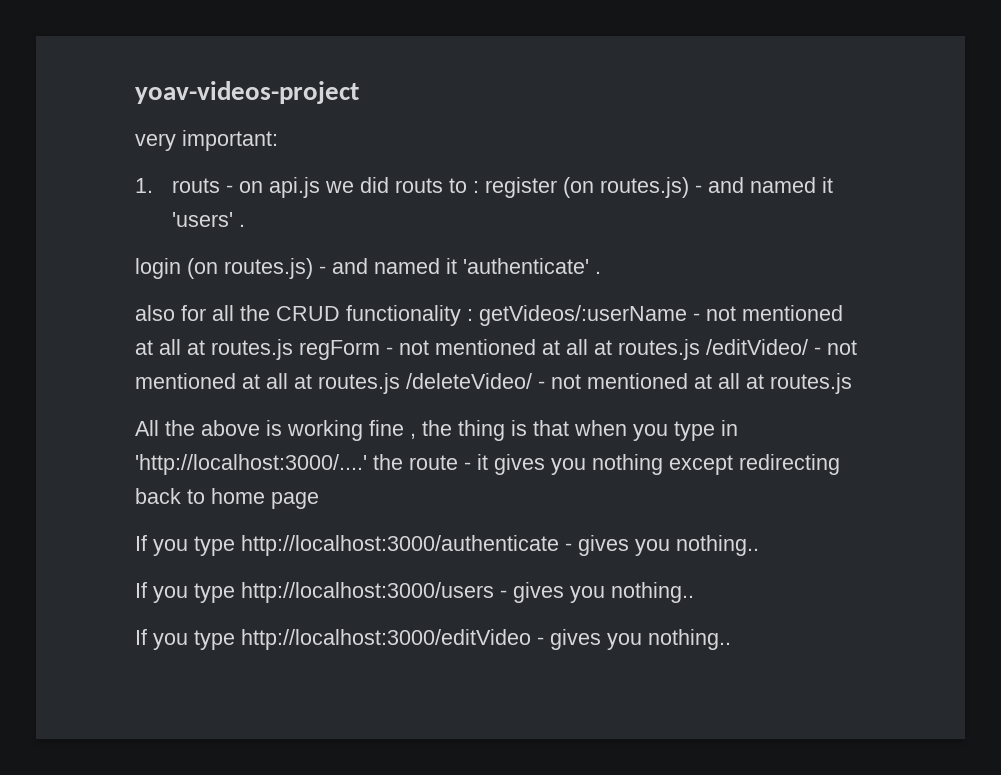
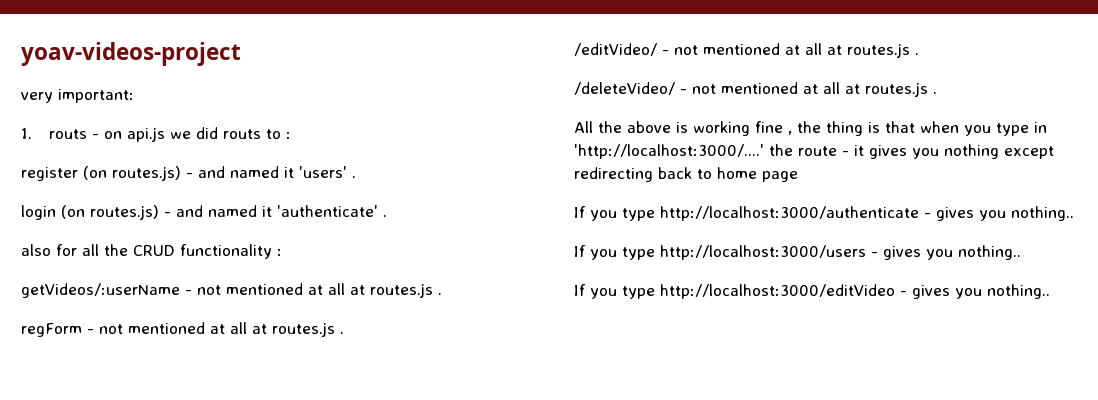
- 1. routs - on api.js we did routs to : register (on routes.js) - and named it 'users' .
+ 1. routs - on api.js we did routs to :
+ register (on routes.js) - and named it 'users' .
- also for all the CRUD functionality : getVideos/:userName - not mentioned at all at routes.js regForm - not mentioned at all at routes.js /editVideo/ - not mentioned at all at routes.js /deleteVideo/ - not mentioned at all at routes.js
+ also for all the CRUD functionality :
+ getVideos/:userName - not mentioned at all at routes.js .
+ regForm - not mentioned at all at routes.js .
+ /editVideo/ - not mentioned at all at routes.js .
+ /deleteVideo/ - not mentioned at all at routes.js .

